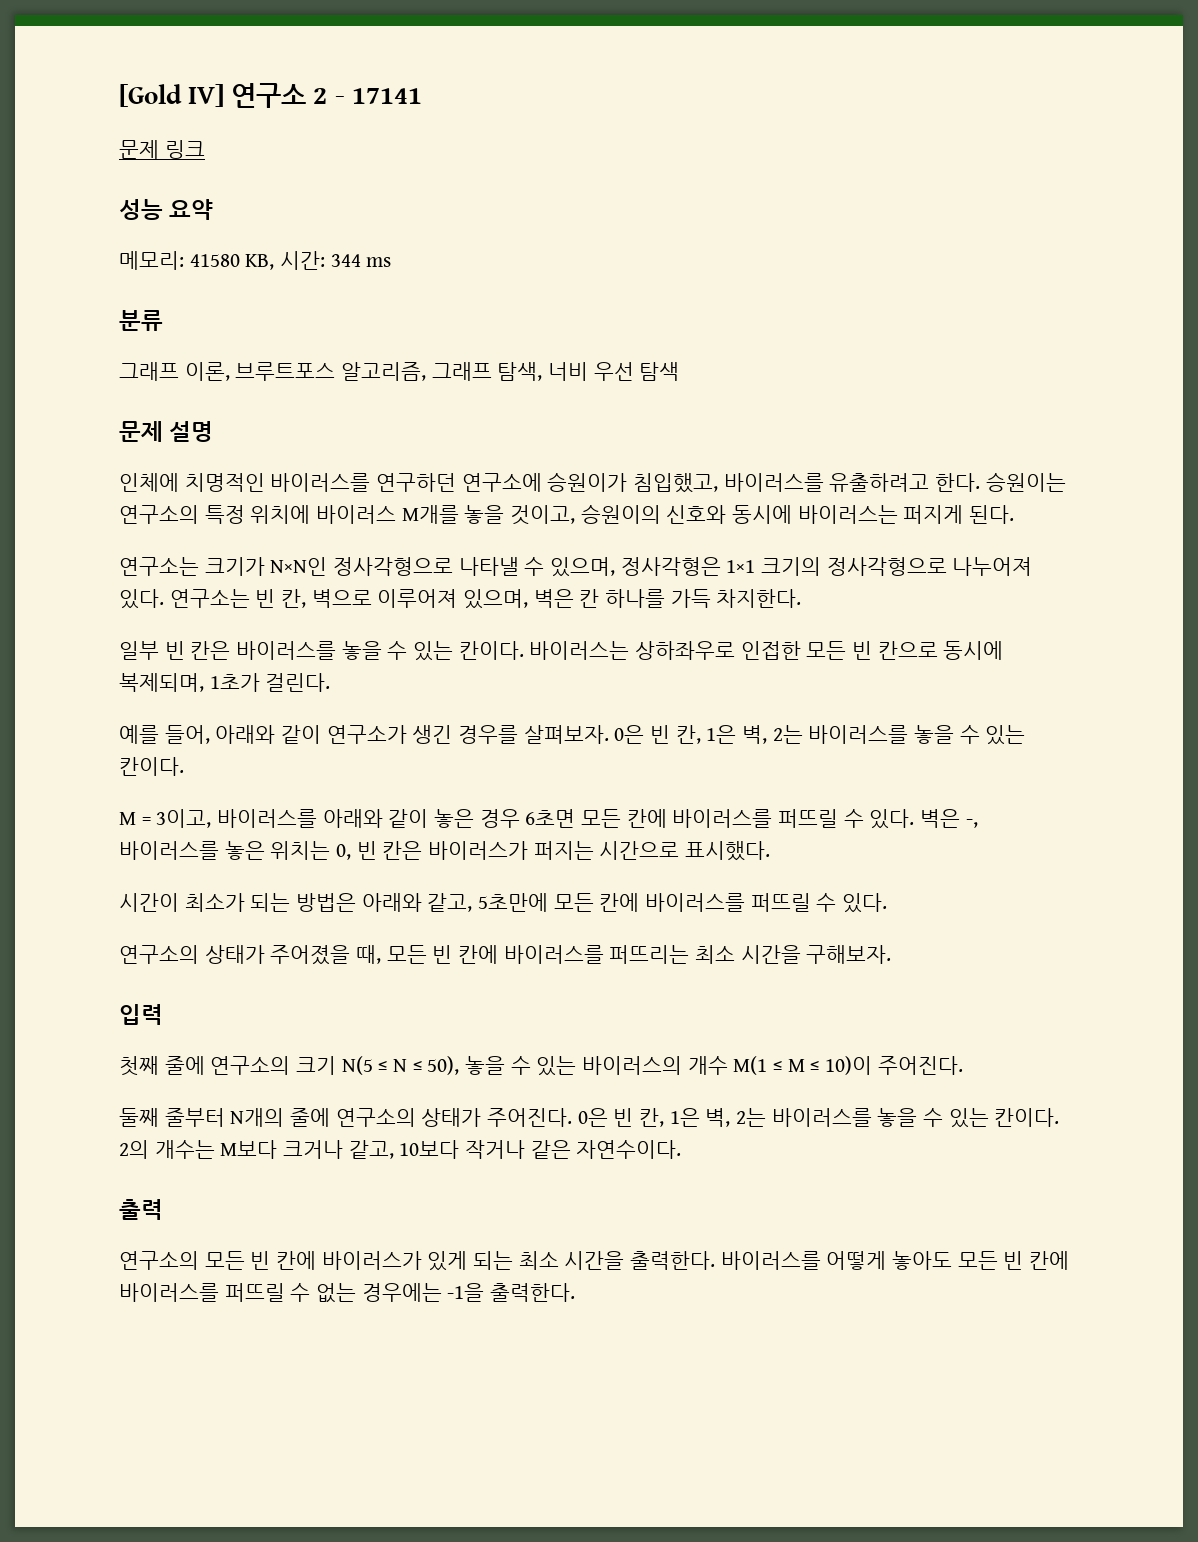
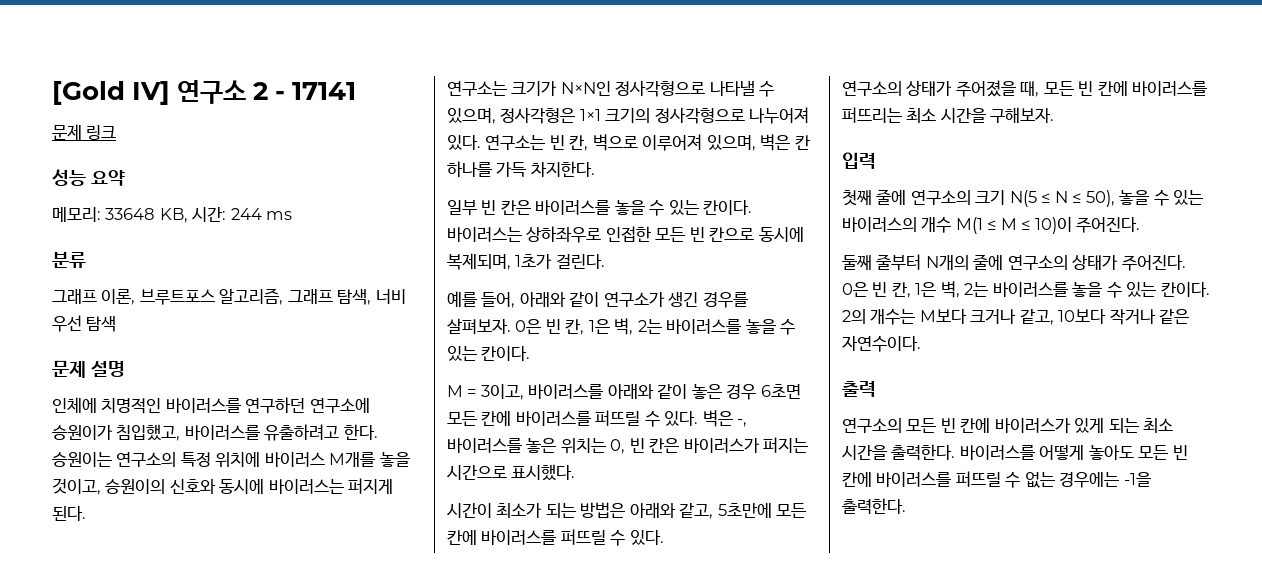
- 메모리: 41580 KB, 시간: 344 ms
+ 메모리: 33648 KB, 시간: 244 ms

